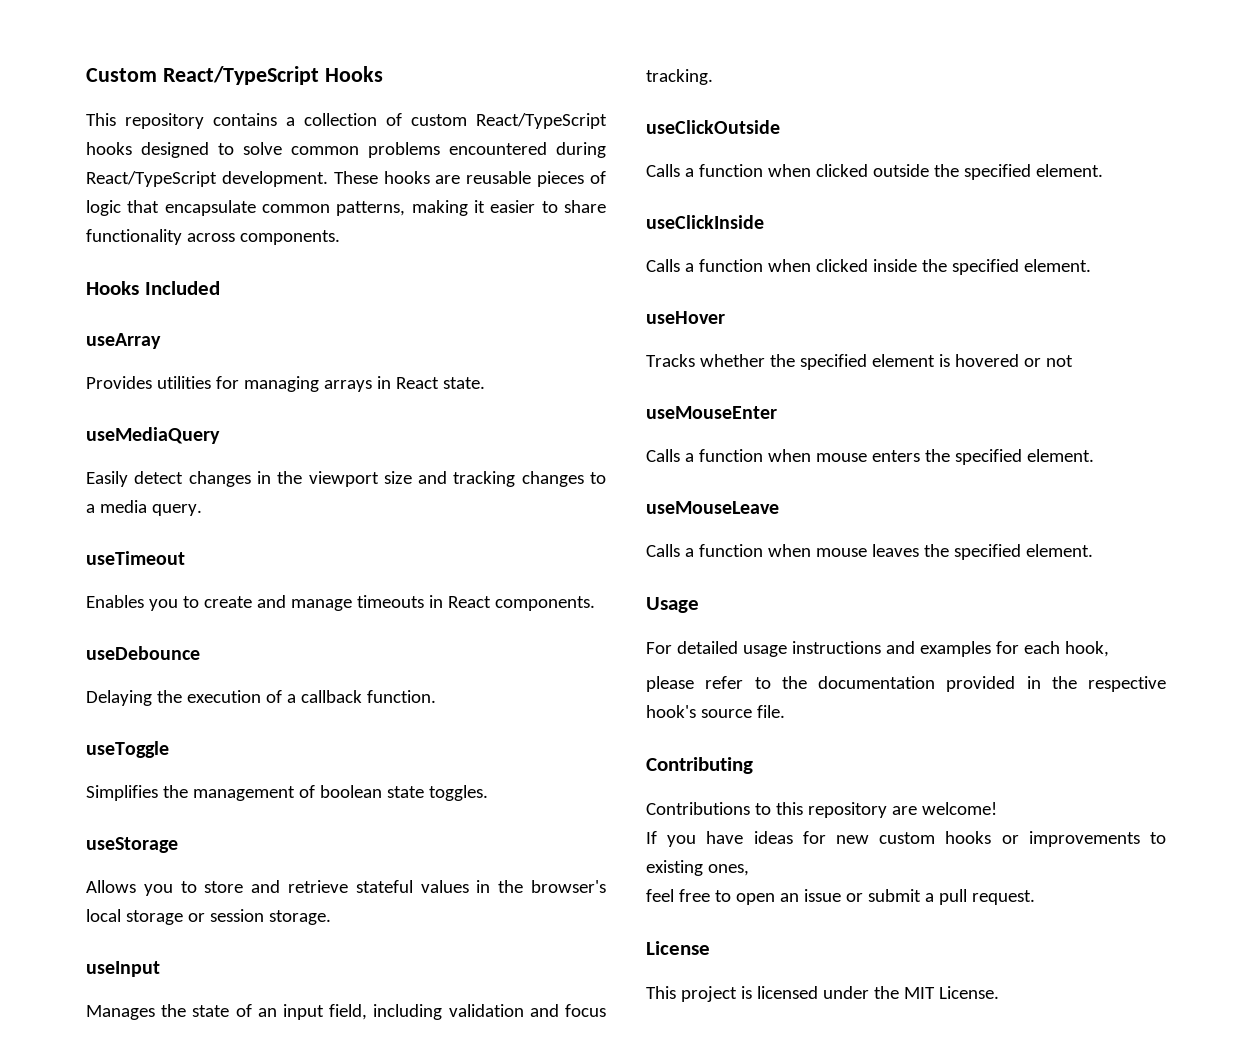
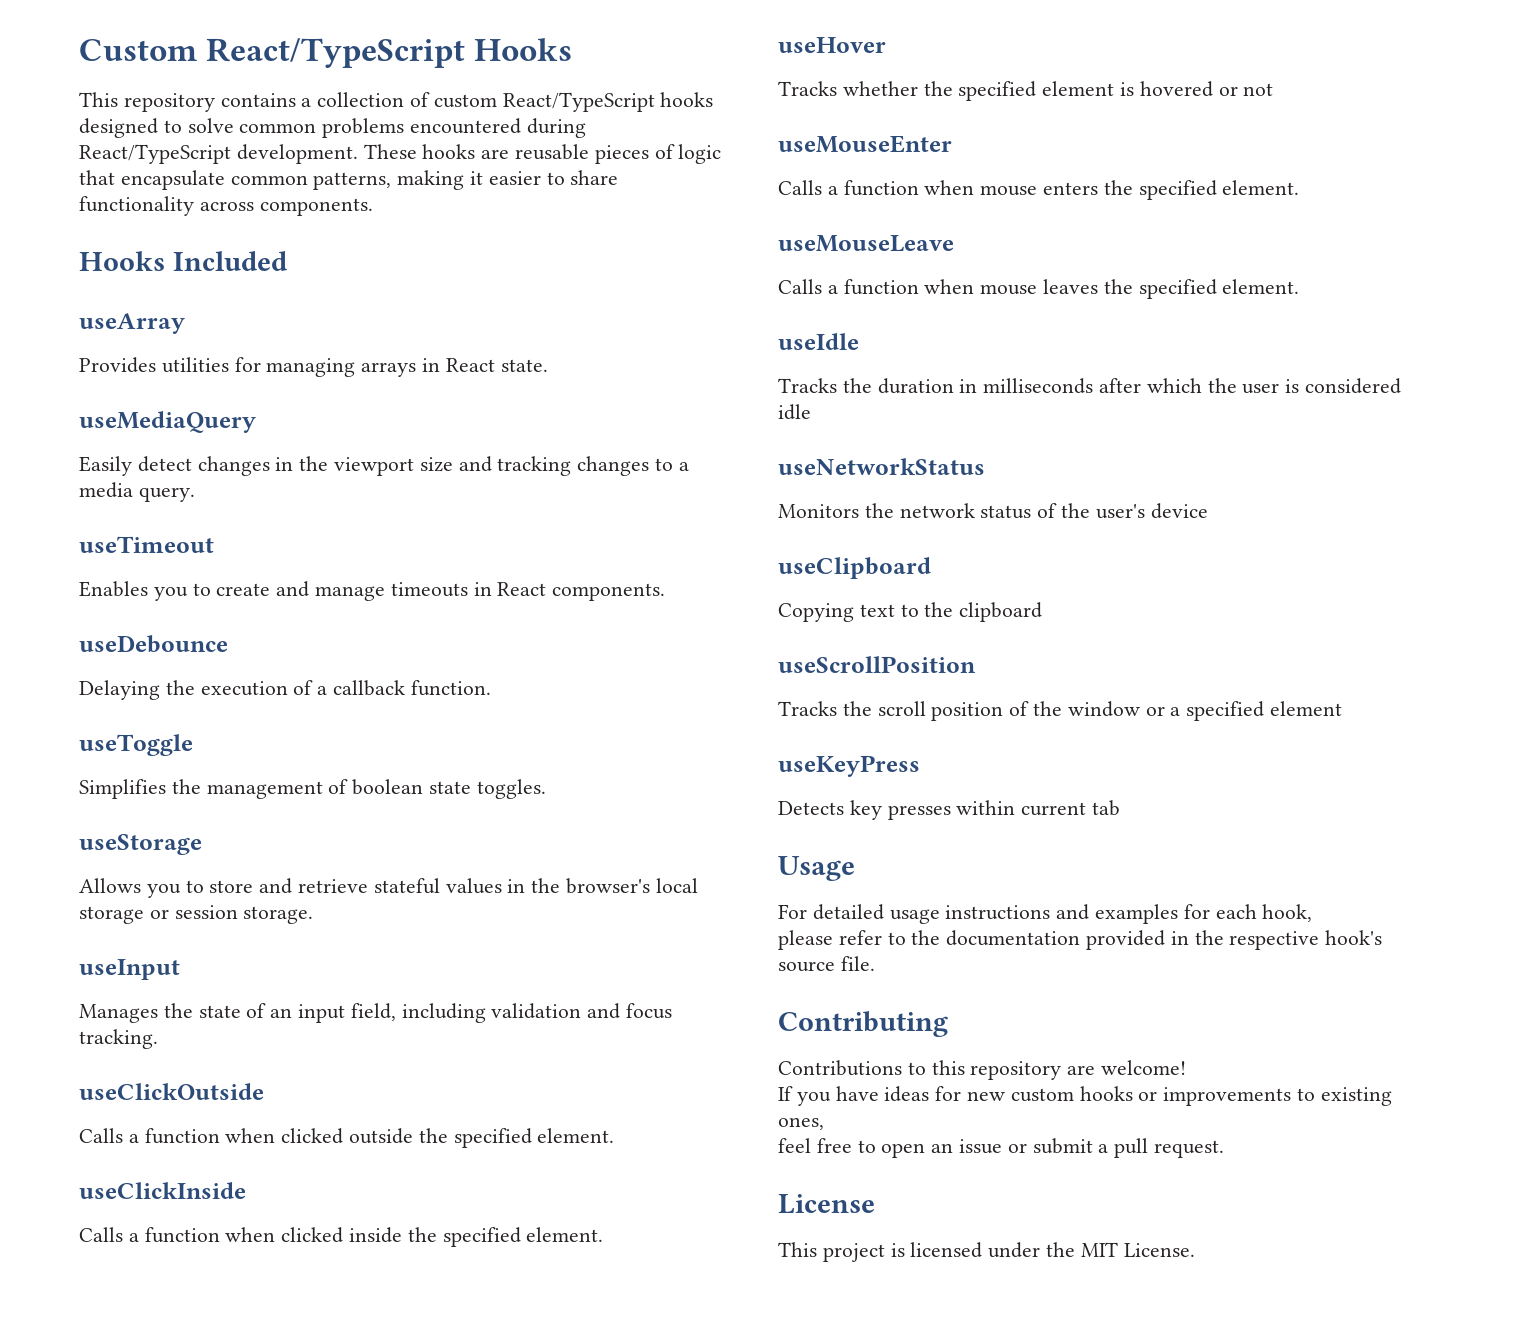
+ useIdle
+ Tracks the duration in milliseconds after which the user is considered idle
+ useNetworkStatus
+ Monitors the network status of the user's device
+ useClipboard
+ Copying text to the clipboard
+ useScrollPosition
+ Tracks the scroll position of the window or a specified element
+ useKeyPress
+ Detects key presses within current tab

